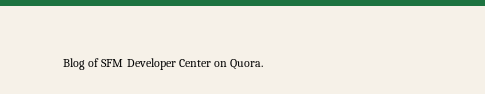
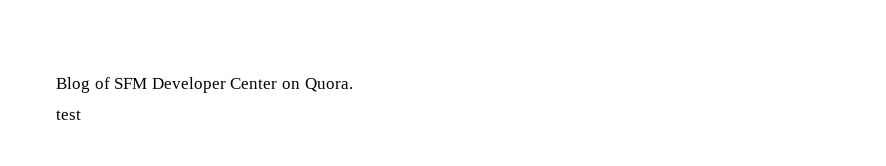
+ test

